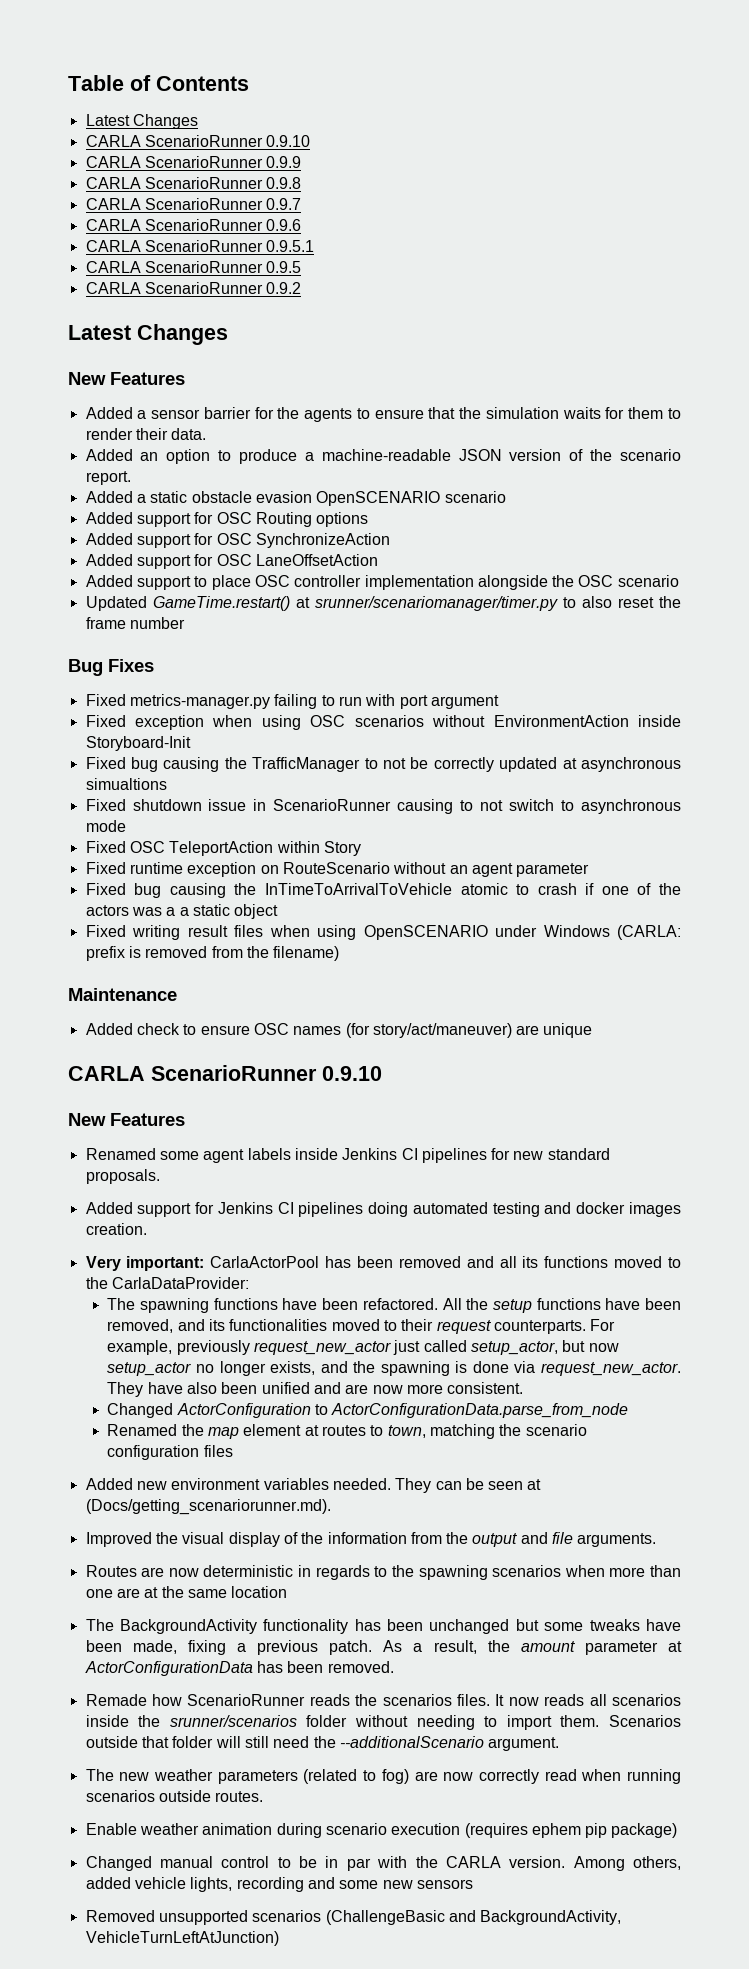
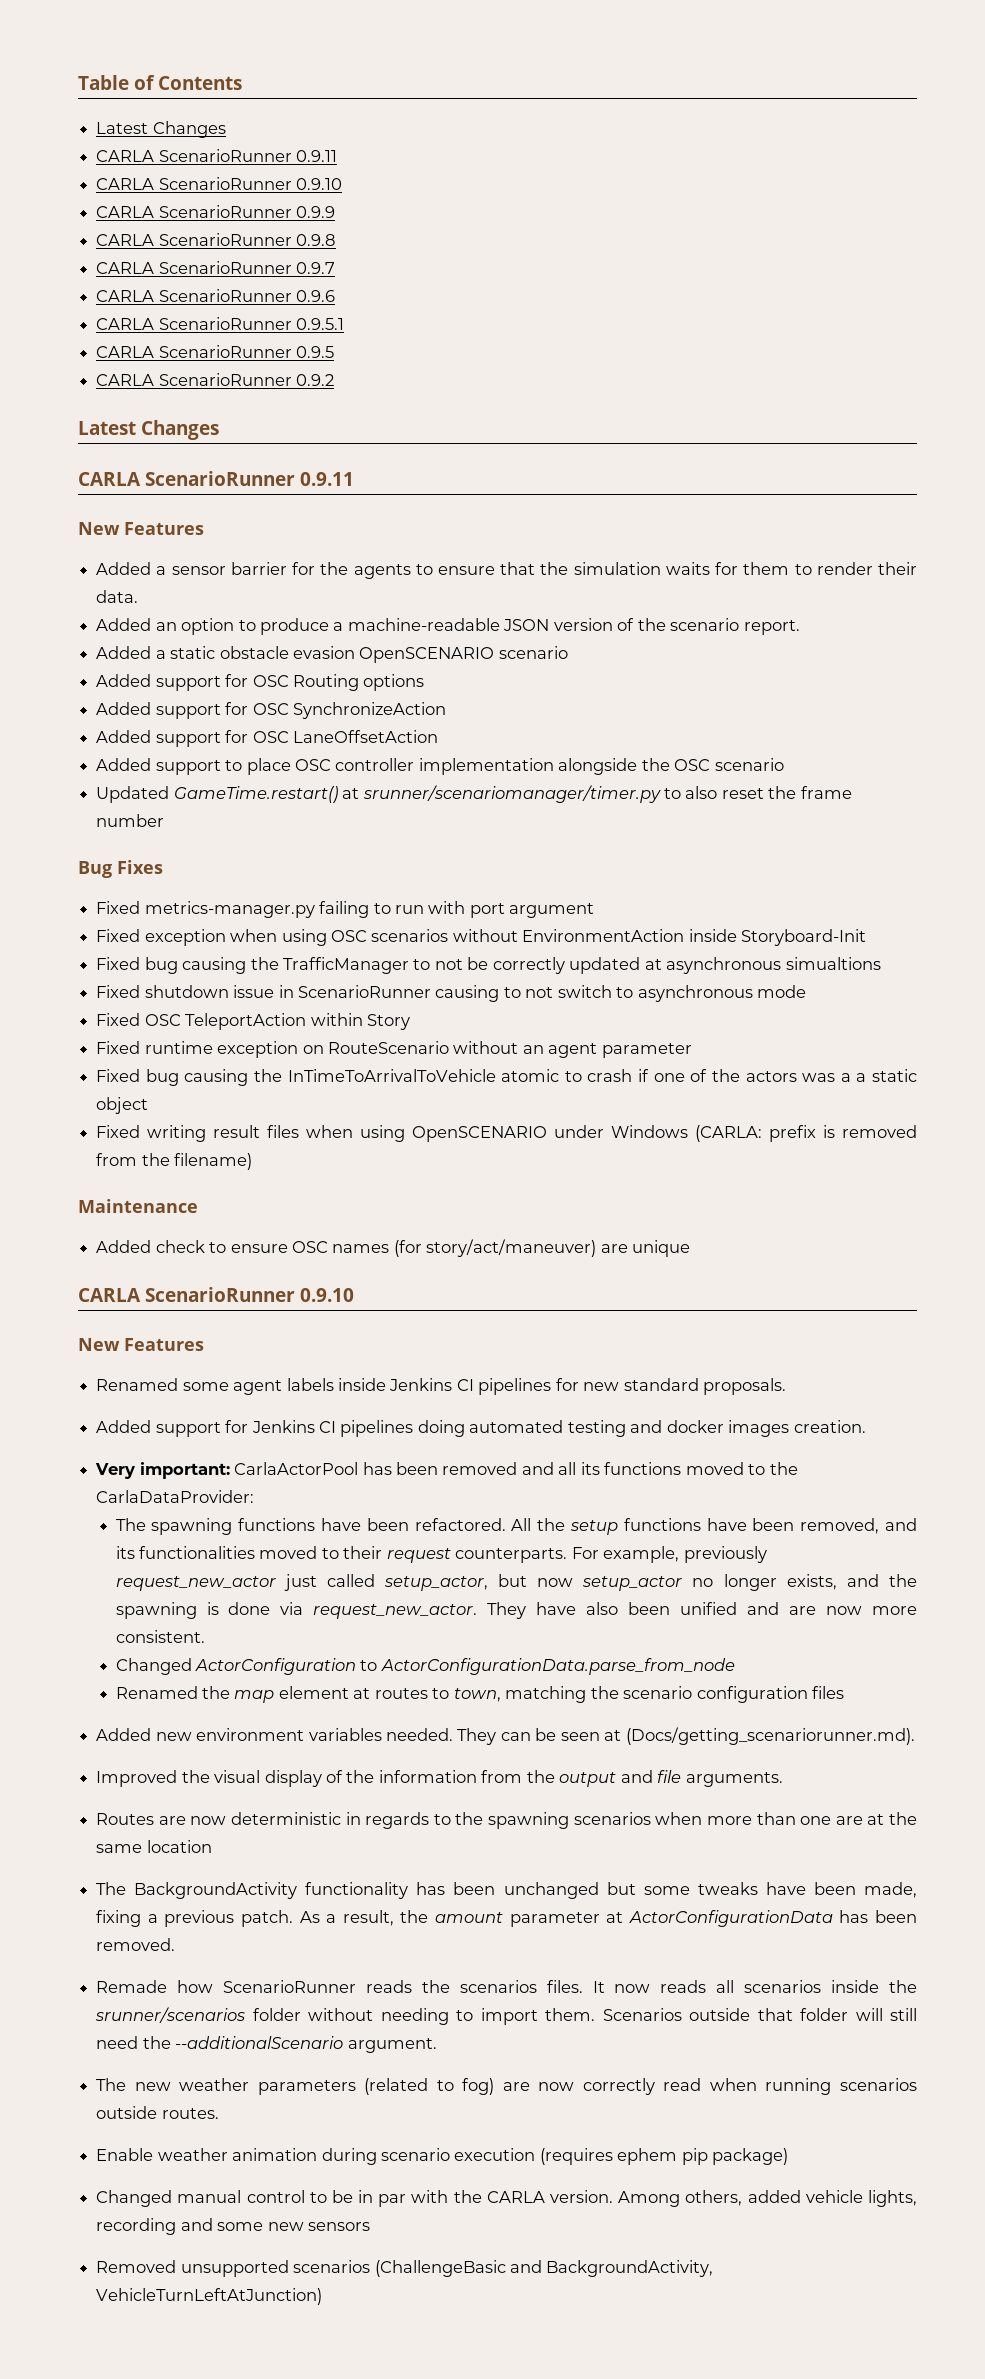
  Table of Contents
  Latest Changes
+ CARLA ScenarioRunner 0.9.11
  CARLA ScenarioRunner 0.9.2
  Latest Changes
+ CARLA ScenarioRunner 0.9.11

